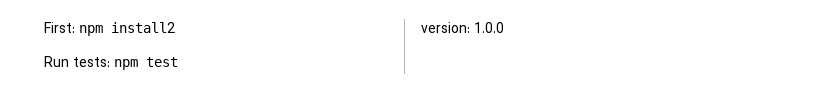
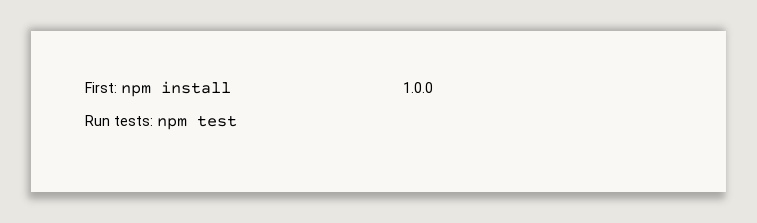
- First: npm install2
+ First: npm install
- version: 1.0.0
+ 1.0.0

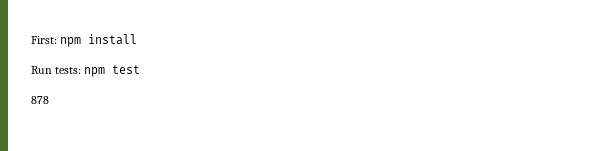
- 1.0.0
+ 878

